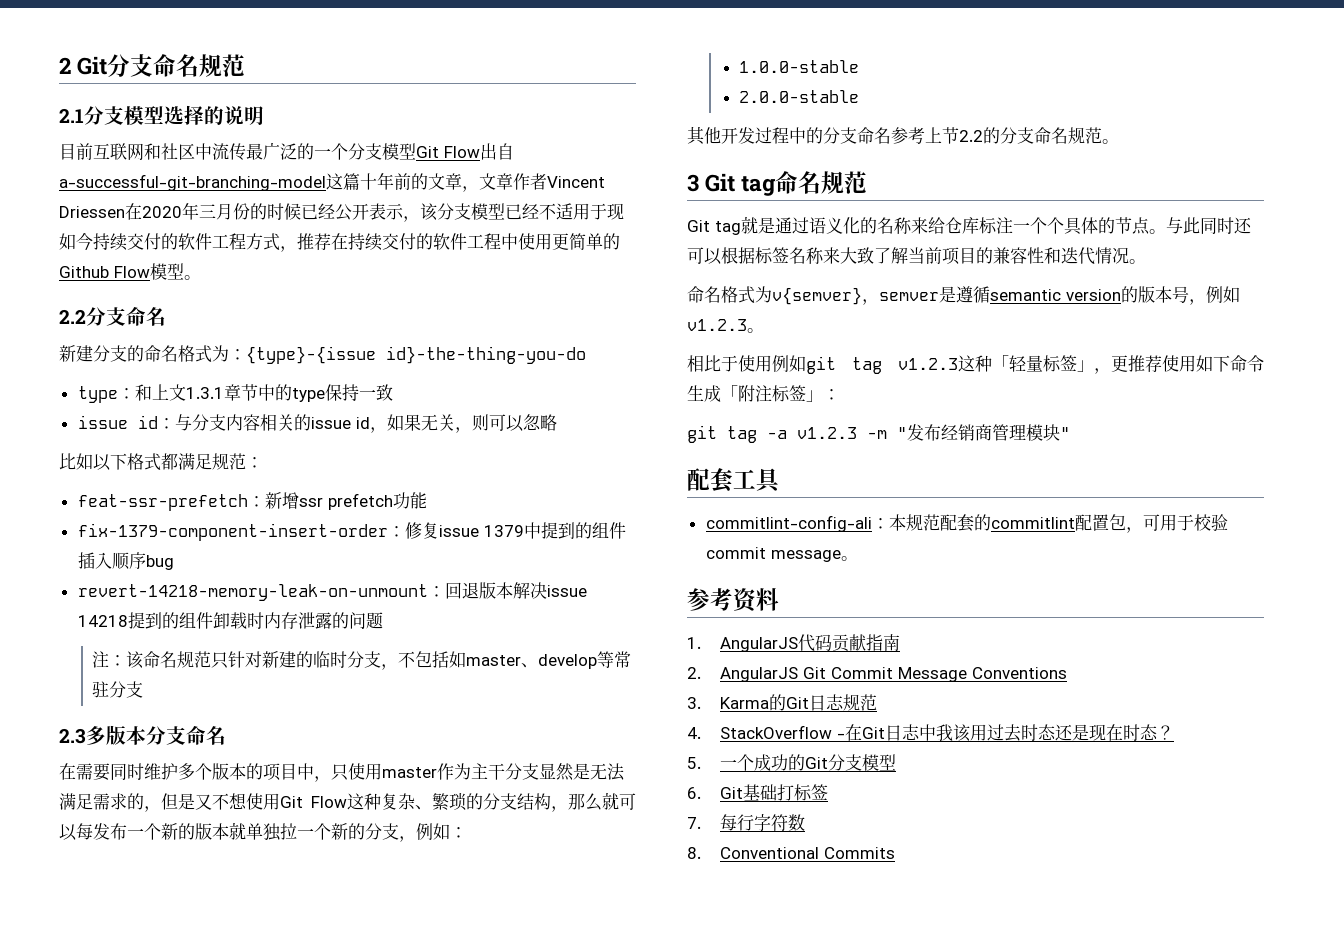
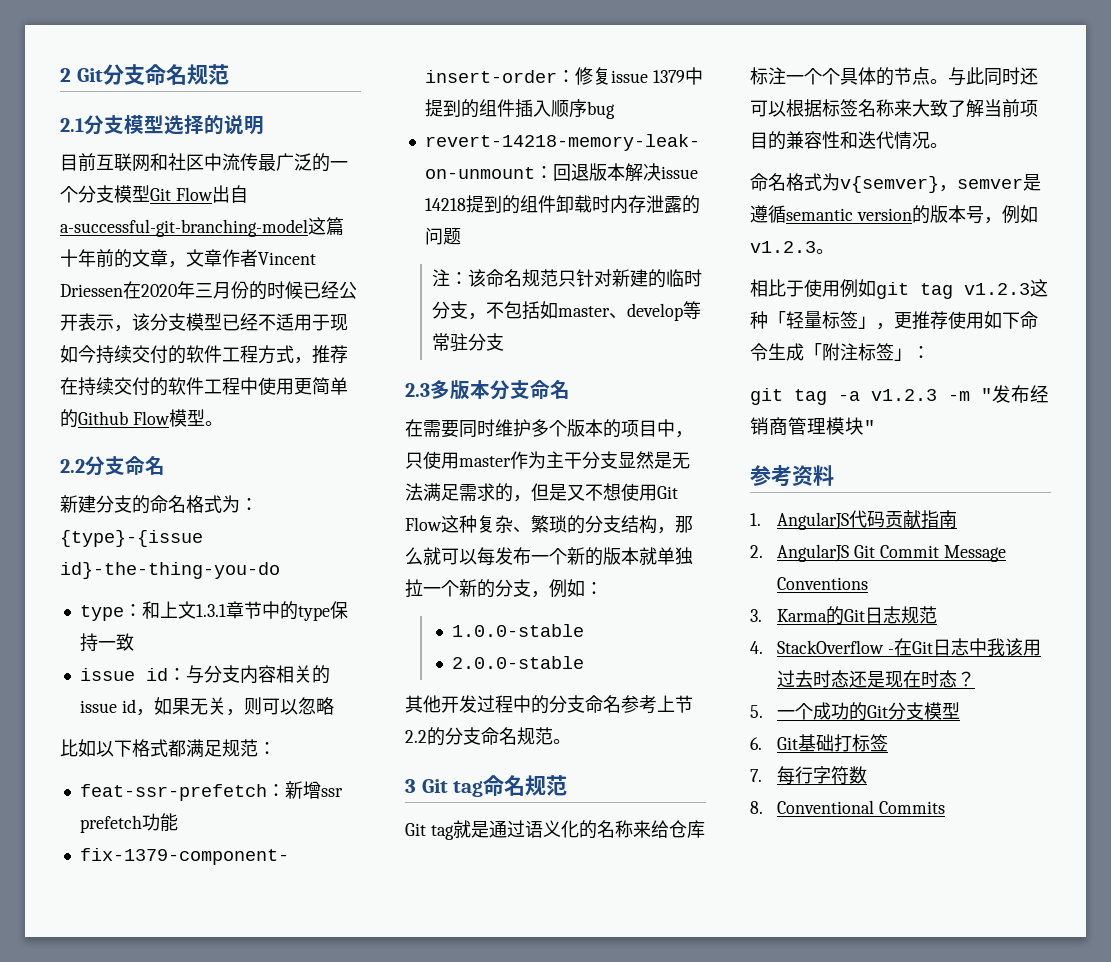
- 配套工具
- commitlint-config-ali：本规范配套的commitlint配置包，可用于校验commit message。

